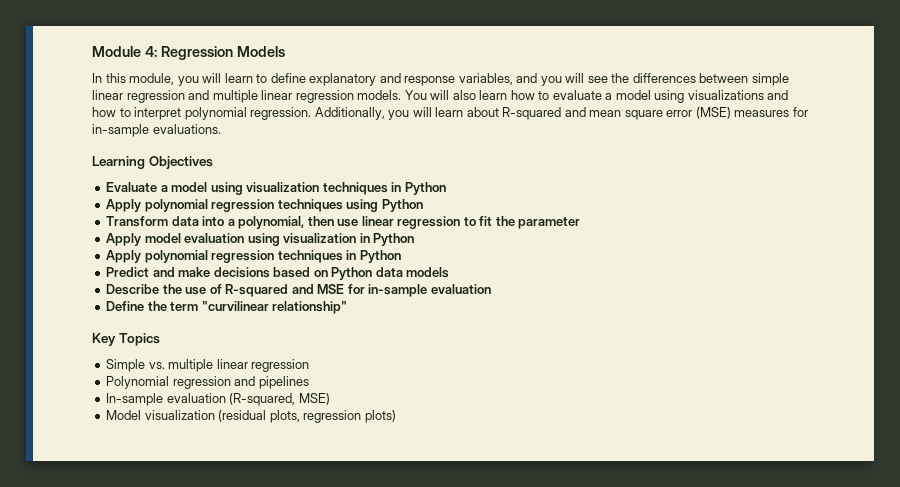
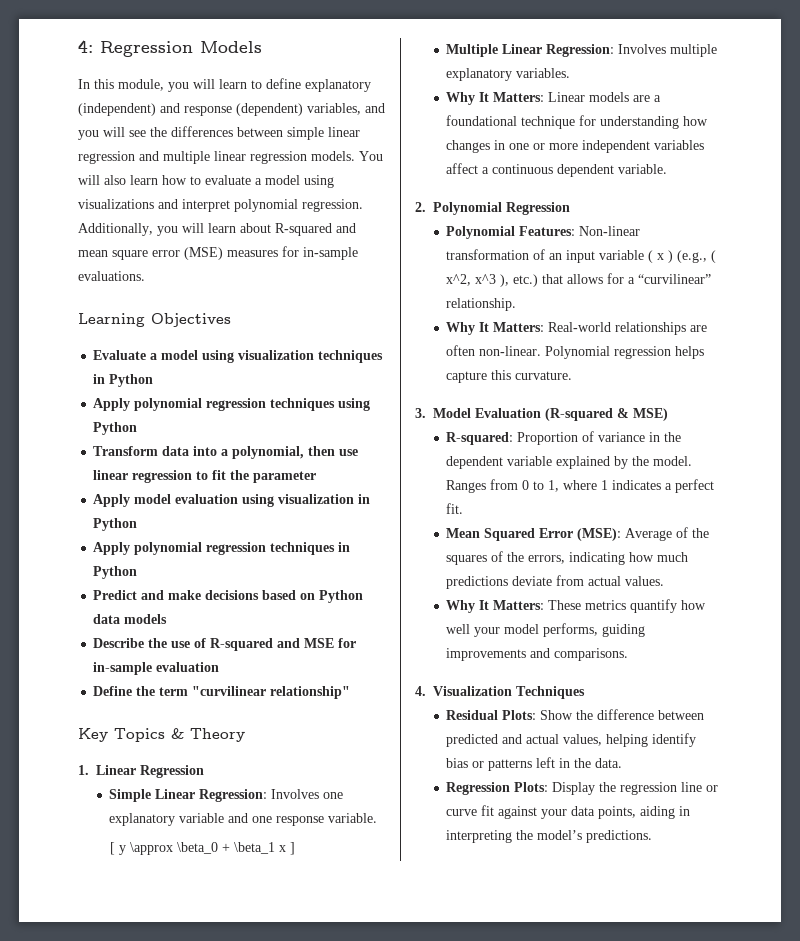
- Module 4: Regression Models
+ 4: Regression Models
- In this module, you will learn to define explanatory and response variables, and you will see the differences between simple linear regression and multiple linear regression models.
+ In this module, you will learn to define explanatory (independent) and response (dependent) variables, and you will see the differences between simple linear regression and multiple linear regression models.
- You will also learn how to evaluate a model using visualizations and how to interpret polynomial regression.
+ You will also learn how to evaluate a model using visualizations and interpret polynomial regression.
- Key Topics
- Simple vs. multiple linear regression
- Polynomial regression and pipelines
- In-sample evaluation (R-squared, MSE)
- Model visualization (residual plots, regression plots)
+ Key Topics & Theory
+ 1. Linear Regression
+ Simple Linear Regression: Involves one explanatory variable and one response variable.
+ [ y \approx \beta_0 + \beta_1 x ]
+ Multiple Linear Regression: Involves multiple explanatory variables.
+ Why It Matters: Linear models are a foundational technique for understanding how changes in one or more independent variables affect a continuous dependent variable.
+ 2. Polynomial Regression
+ Polynomial Features: Non-linear transformation of an input variable ( x ) (e.g., ( x^2, x^3 ), etc.) that allows for a “curvilinear” relationship.
+ Why It Matters: Real-world relationships are often non-linear. Polynomial regression helps capture this curvature.
+ 3. Model Evaluation (R-squared & MSE)
+ R-squared: Proportion of variance in the dependent variable explained by the model. Ranges from 0 to 1, where 1 indicates a perfect fit.
+ Mean Squared Error (MSE): Average of the squares of the errors, indicating how much predictions deviate from actual values.
+ Why It Matters: These metrics quantify how well your model performs, guiding improvements and comparisons.
+ 4. Visualization Techniques
+ Residual Plots: Show the difference between predicted and actual values, helping identify bias or patterns left in the data.
+ Regression Plots: Display the regression line or curve fit against your data points, aiding in interpreting the model’s predictions.

